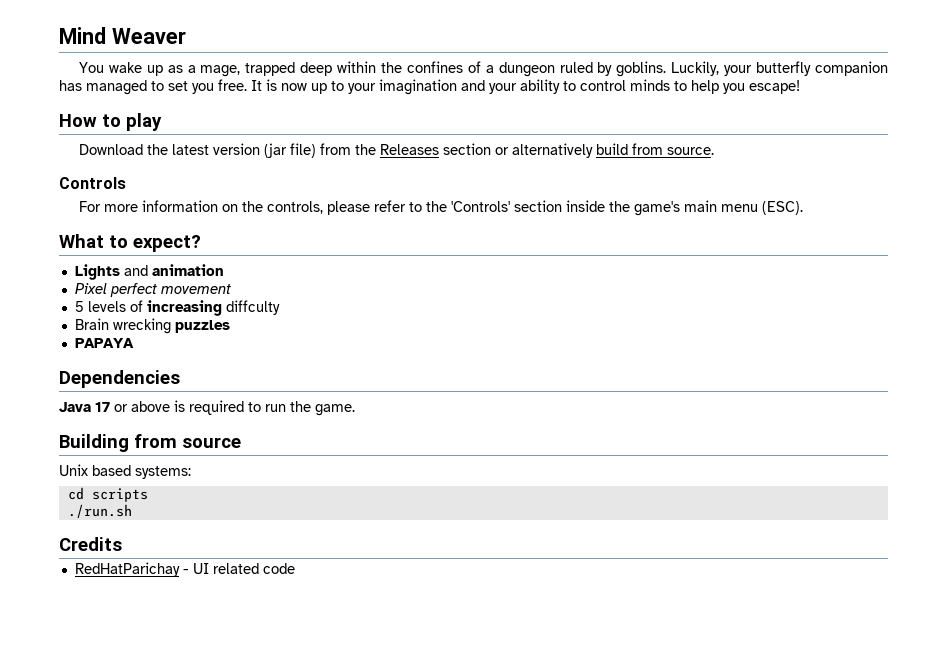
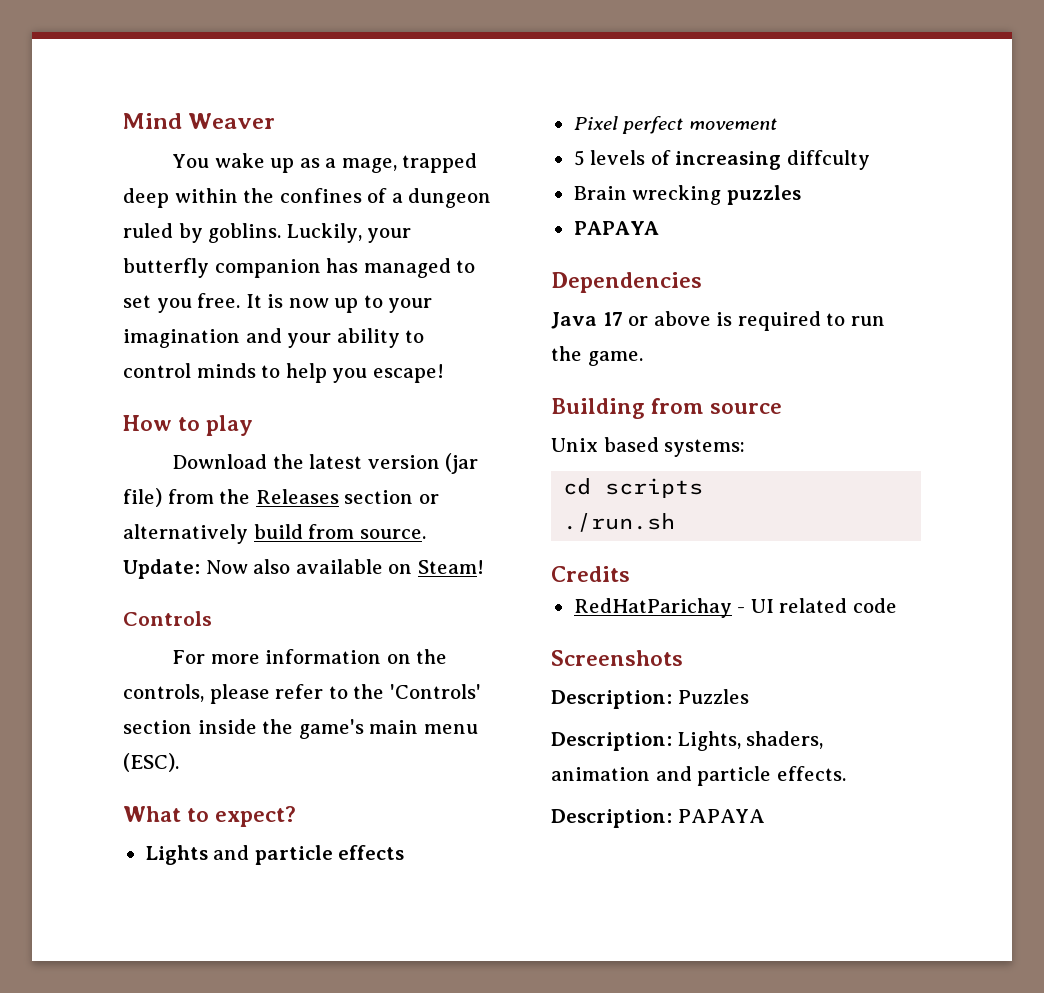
+ Update: Now also available on Steam!
- Lights and animation
+ Lights and particle effects
+ Screenshots
+ Description: Puzzles
+ Description: Lights, shaders, animation and particle effects.
+ Description: PAPAYA

